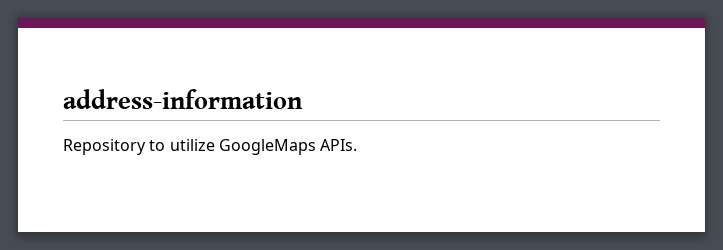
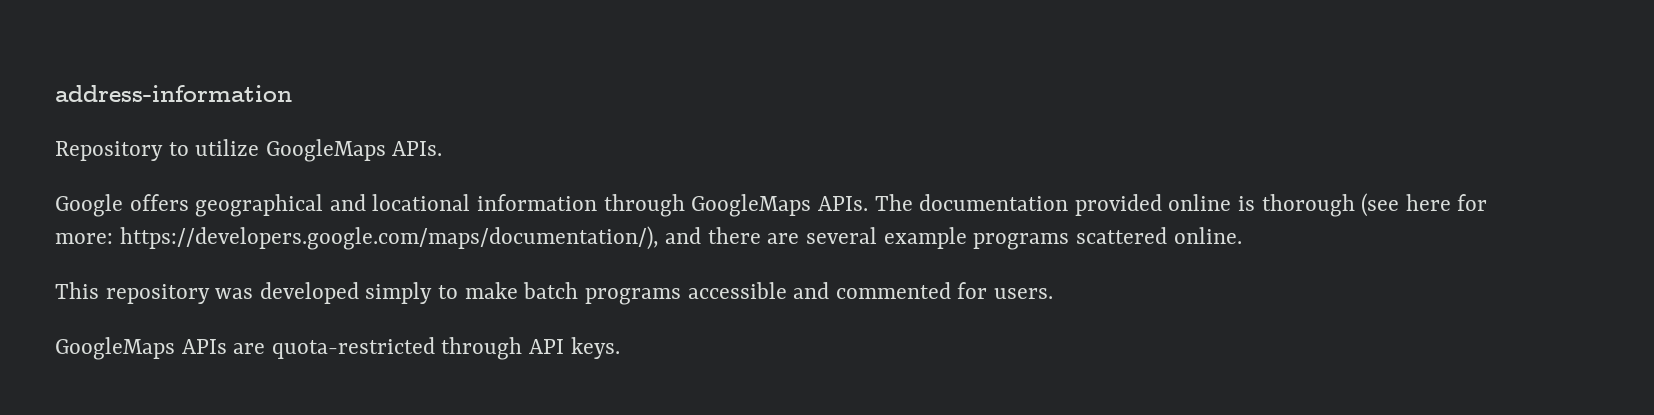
+ Google offers geographical and locational information through GoogleMaps APIs. The documentation provided online is thorough (see here for more: https://developers.google.com/maps/documentation/), and there are several example programs scattered online.
+ This repository was developed simply to make batch programs accessible and commented for users.
+ GoogleMaps APIs are quota-restricted through API keys.

